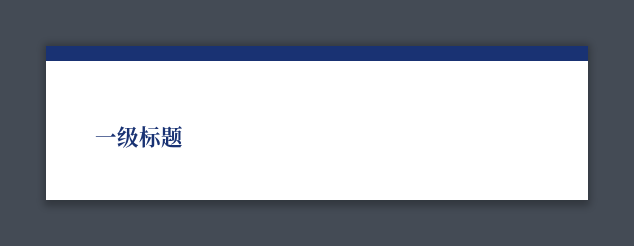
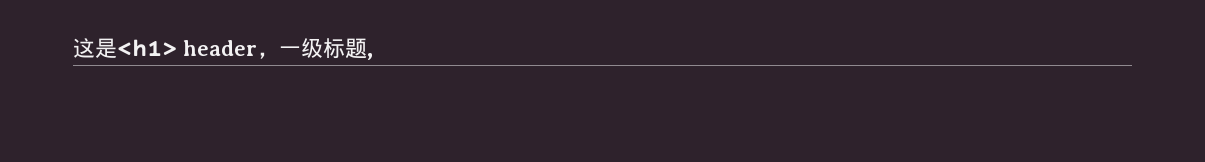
- 一级标题
+ 这是<h1> header，一级标题,

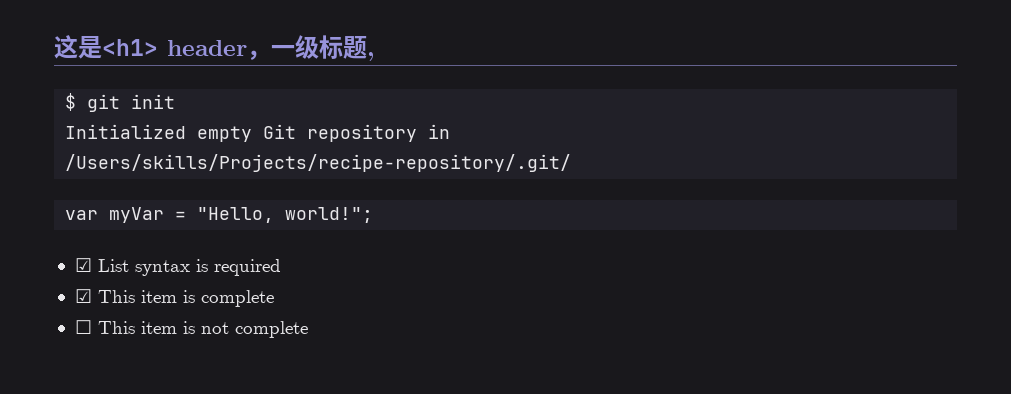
+ $ git init
+ Initialized empty Git repository in /Users/skills/Projects/recipe-repository/.git/
+ var myVar = "Hello, world!";
+ ☑ List syntax is required
+ ☑ This item is complete
+ ☐ This item is not complete

